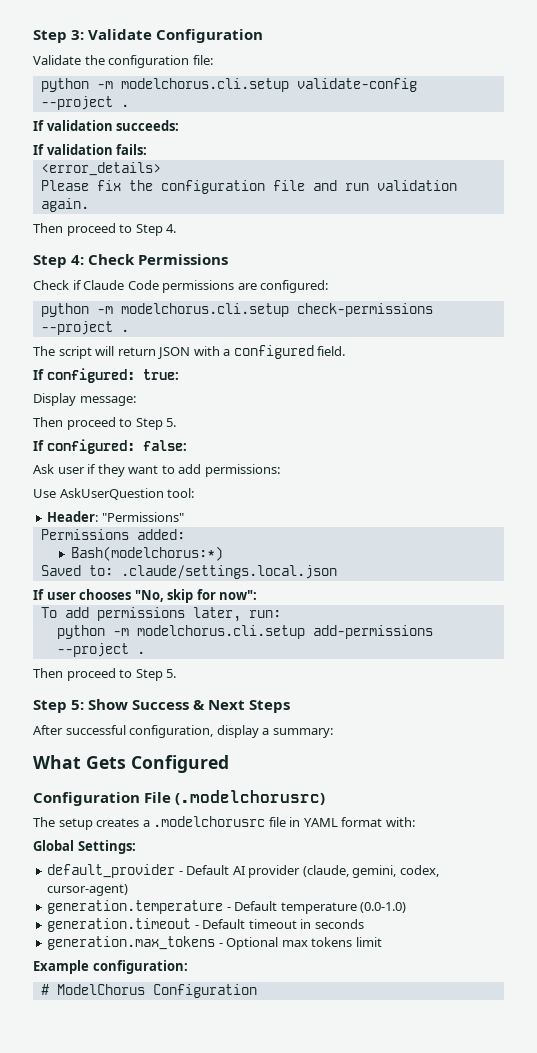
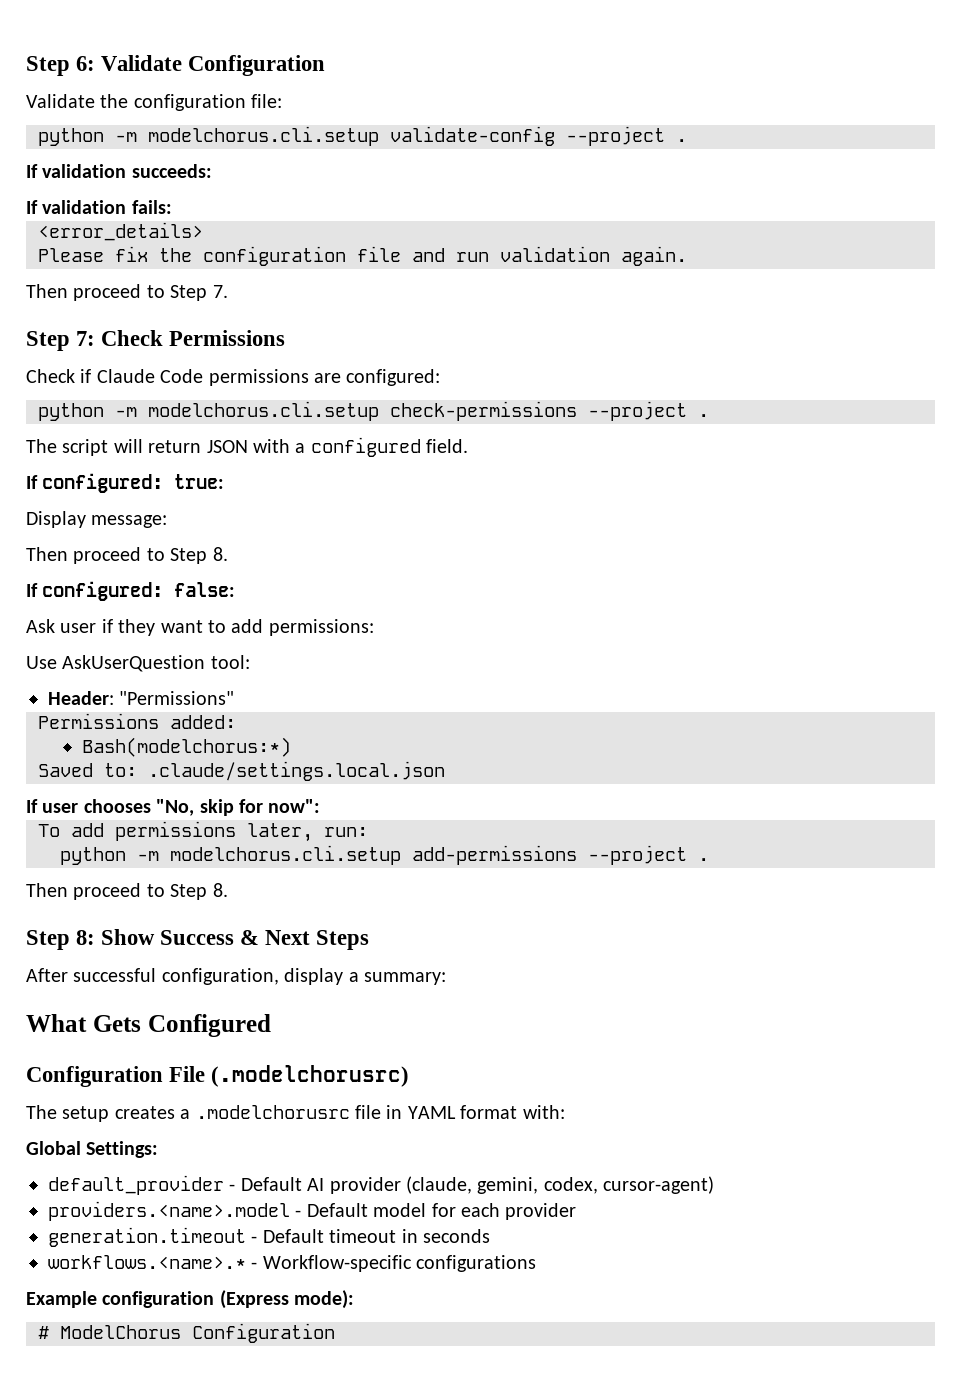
- Step 3: Validate Configuration
+ Step 6: Validate Configuration
- Then proceed to Step 4.
- Step 4: Check Permissions
+ Then proceed to Step 7.
+ Step 7: Check Permissions
  Display message:
- Then proceed to Step 5.
+ Then proceed to Step 8.
  python -m modelchorus.cli.setup add-permissions --project .
- Then proceed to Step 5.
- Step 5: Show Success & Next Steps
+ Then proceed to Step 8.
+ Step 8: Show Success & Next Steps
- generation.temperature - Default temperature (0.0-1.0)
+ providers.<name>.model - Default model for each provider
- generation.max_tokens - Optional max tokens limit
- Example configuration:
+ workflows.<name>.* - Workflow-specific configurations
+ Example configuration (Express mode):

